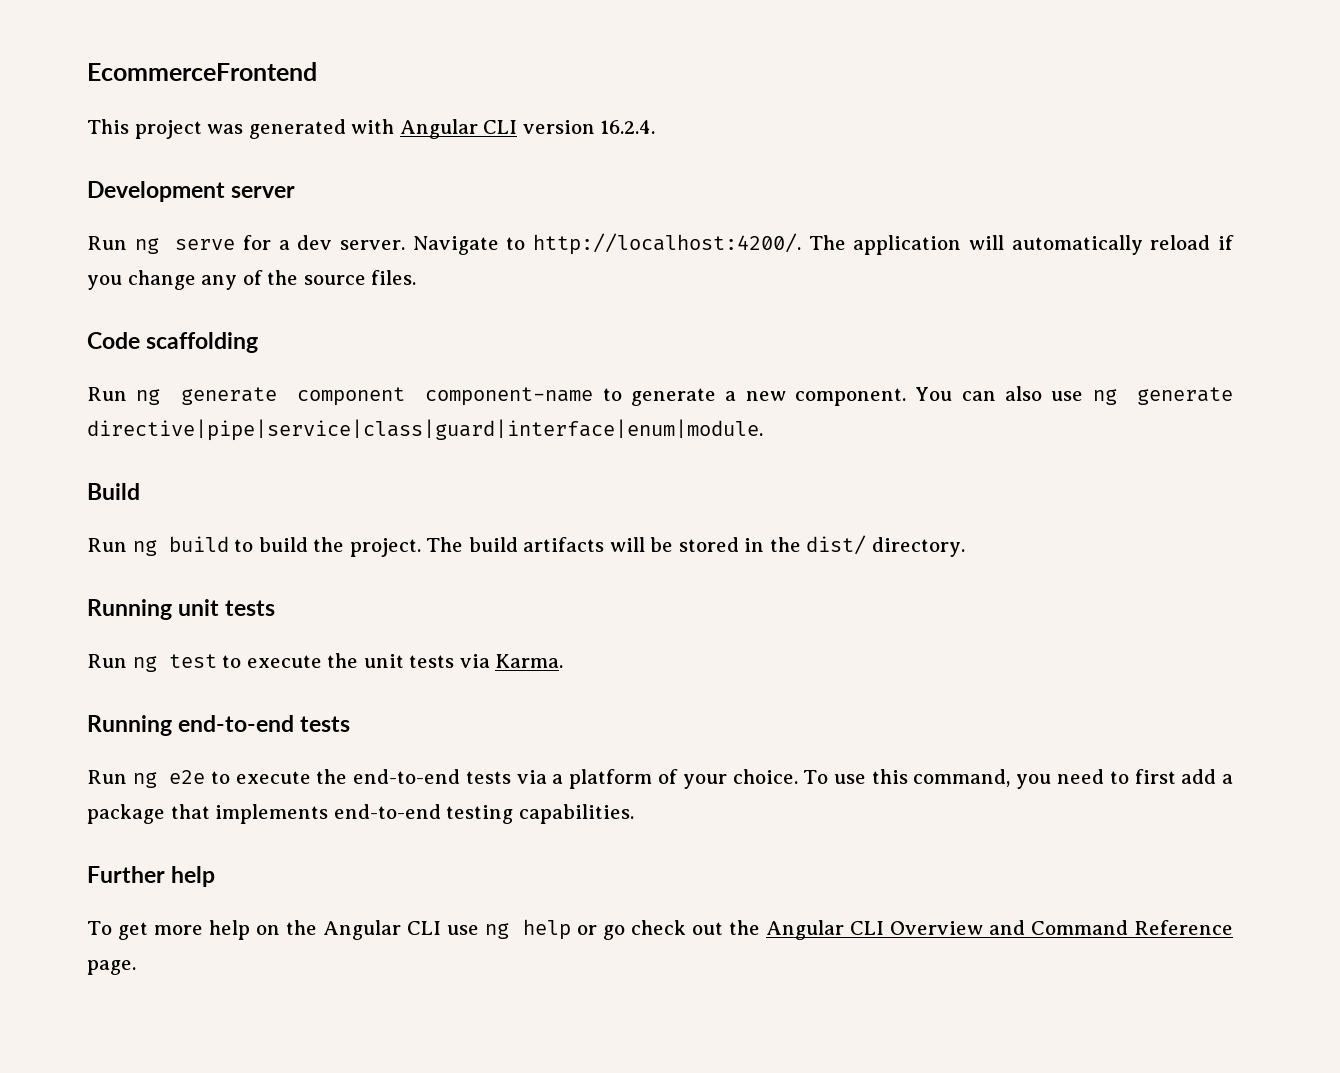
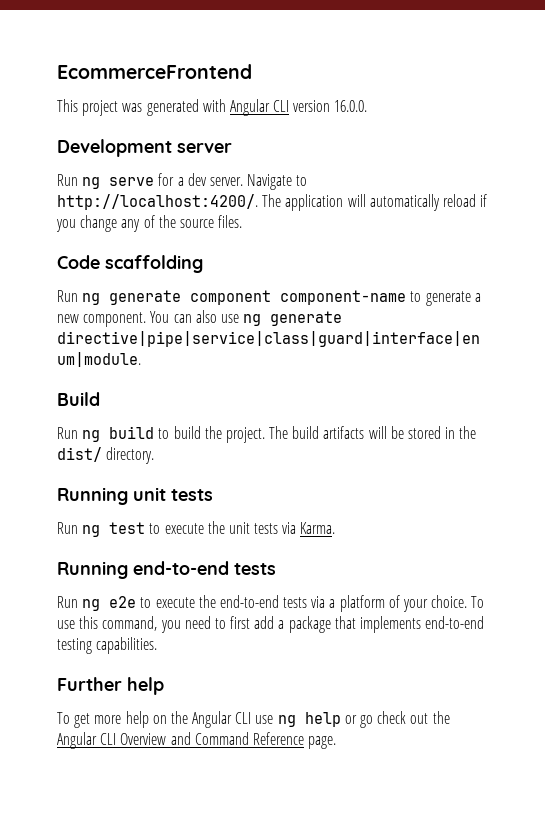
- This project was generated with Angular CLI version 16.2.4.
+ This project was generated with Angular CLI version 16.0.0.

